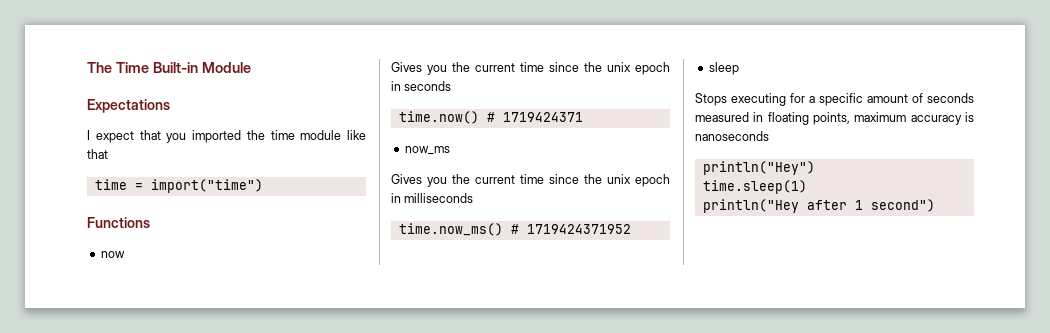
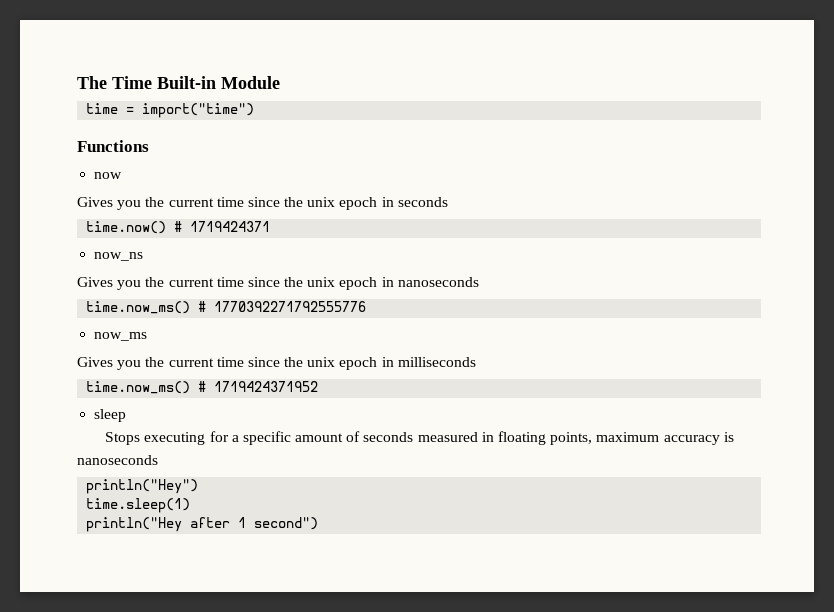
- Expectations
- I expect that you imported the time module like that
+ now_ns
+ Gives you the current time since the unix epoch in nanoseconds
+ time.now_ms() # 1770392271792555776

